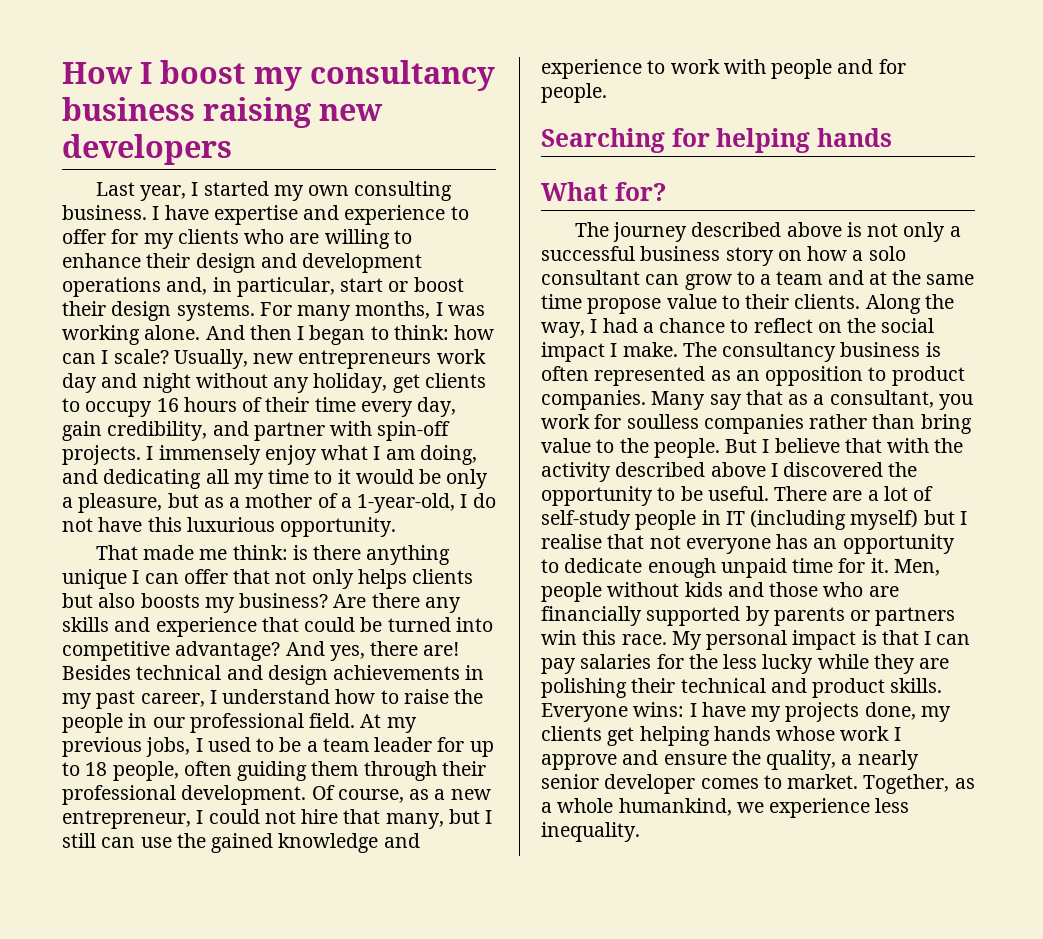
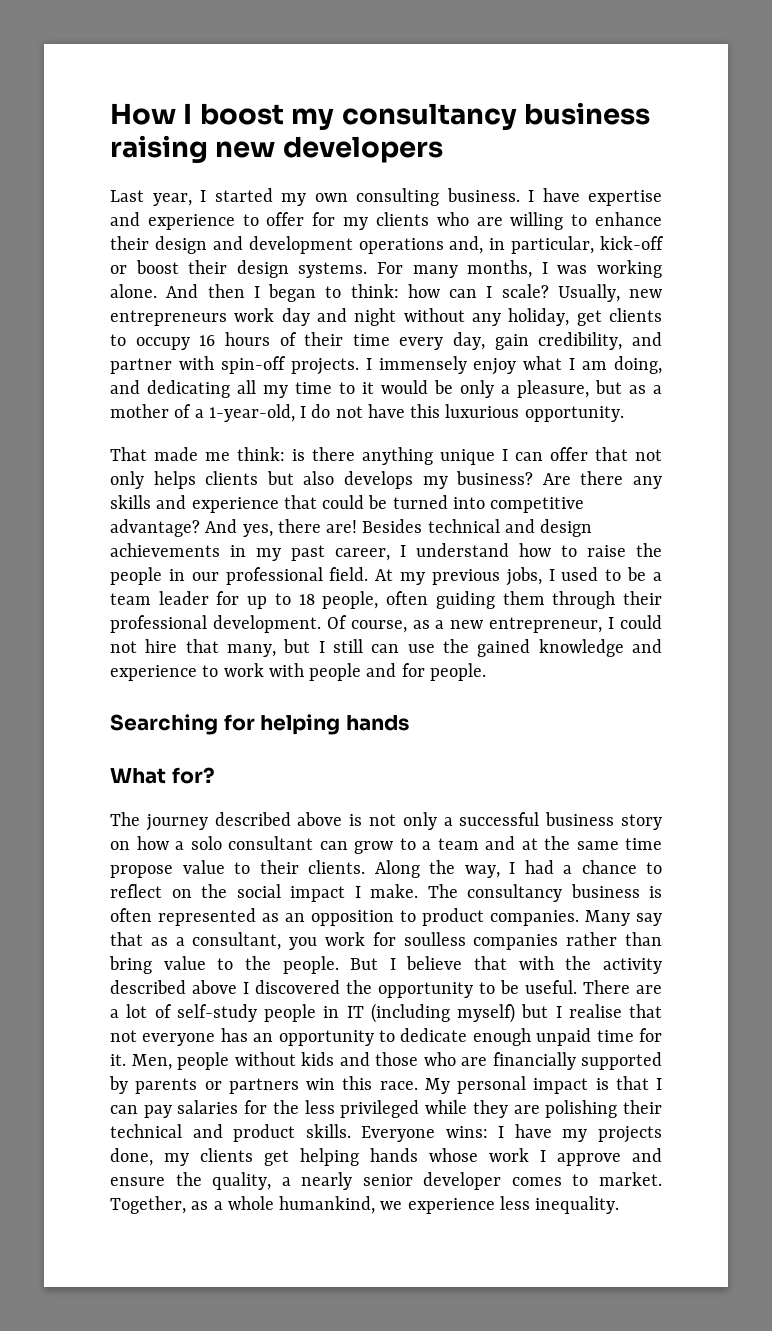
- I have expertise and experience to offer for my clients who are willing to enhance their design and development operations and, in particular, start or boost their design systems.
+ I have expertise and experience to offer for my clients who are willing to enhance their design and development operations and, in particular, kick-off or boost their design systems.
- That made me think: is there anything unique I can offer that not only helps clients but also boosts my business?
+ That made me think: is there anything unique I can offer that not only helps clients but also develops my business?
- My personal impact is that I can pay salaries for the less lucky while they are polishing their technical and product skills.
+ My personal impact is that I can pay salaries for the less privileged while they are polishing their technical and product skills.

